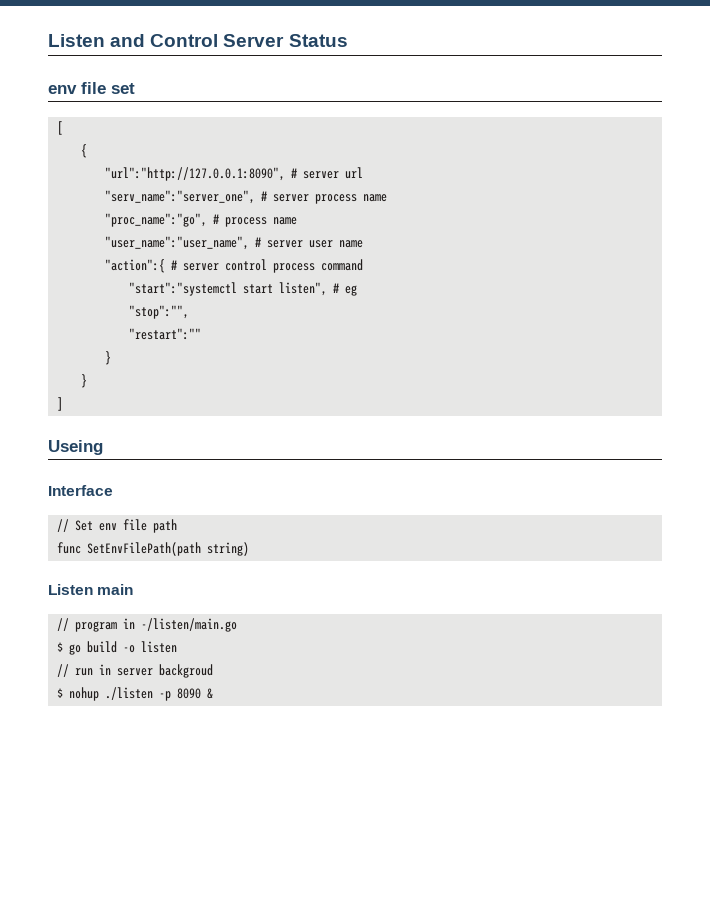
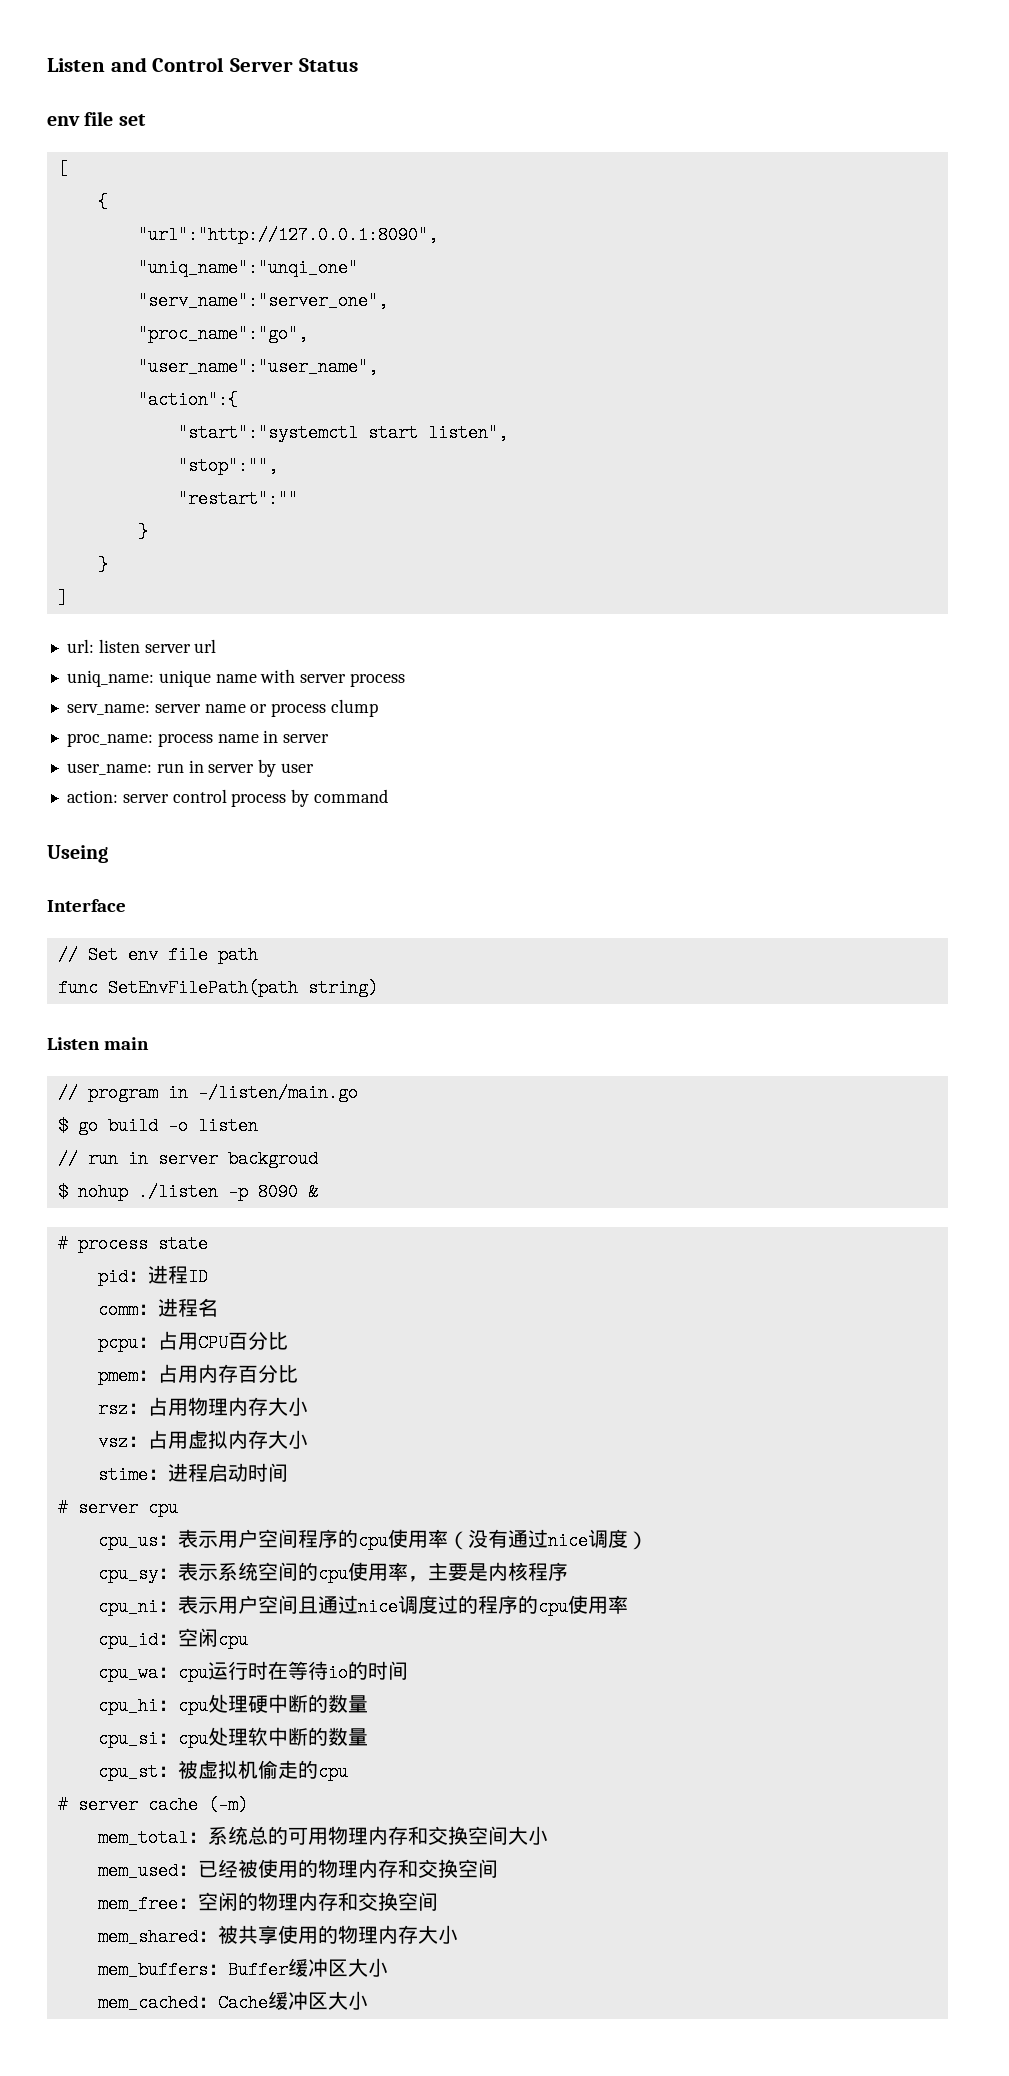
- "url":"http://127.0.0.1:8090", # server url
- "serv_name":"server_one", # server process name
- "proc_name":"go", # process name
- "user_name":"user_name", # server user name
- "action":{ # server control process command
+ "url":"http://127.0.0.1:8090",
+ "uniq_name":"unqi_one"
+ "serv_name":"server_one",
+ "proc_name":"go",
+ "user_name":"user_name",
+ "action":{
- "start":"systemctl start listen", # eg
+ "start":"systemctl start listen",
+ url: listen server url
+ uniq_name: unique name with server process
+ serv_name: server name or process clump
+ proc_name: process name in server
+ user_name: run in server by user
+ action: server control process by command
+ # process state
+ pid：进程ID
+ comm：进程名
+ pcpu：占用CPU百分比
+ pmem：占用内存百分比
+ rsz：占用物理内存大小
+ vsz：占用虚拟内存大小
+ stime：进程启动时间
+ # server cpu
+ cpu_us：表示用户空间程序的cpu使用率（没有通过nice调度）
+ cpu_sy：表示系统空间的cpu使用率，主要是内核程序
+ cpu_ni：表示用户空间且通过nice调度过的程序的cpu使用率
+ cpu_id：空闲cpu
+ cpu_wa：cpu运行时在等待io的时间
+ cpu_hi：cpu处理硬中断的数量
+ cpu_si：cpu处理软中断的数量
+ cpu_st：被虚拟机偷走的cpu
+ # server cache (-m)
+ mem_total：系统总的可用物理内存和交换空间大小
+ mem_used：已经被使用的物理内存和交换空间
+ mem_free：空闲的物理内存和交换空间
+ mem_shared：被共享使用的物理内存大小
+ mem_buffers：Buffer缓冲区大小
+ mem_cached：Cache缓冲区大小

